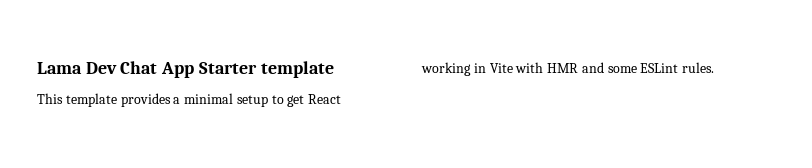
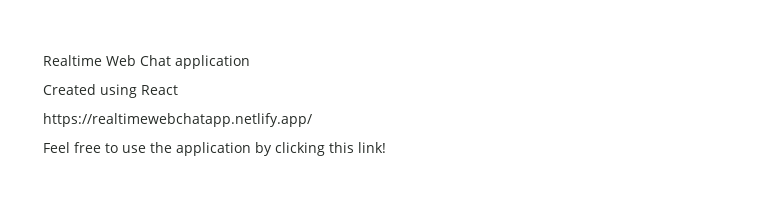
- Lama Dev Chat App Starter template
- This template provides a minimal setup to get React working in Vite with HMR and some ESLint rules.
+ Realtime Web Chat application
+ Created using React
+ https://realtimewebchatapp.netlify.app/
+ Feel free to use the application by clicking this link!

